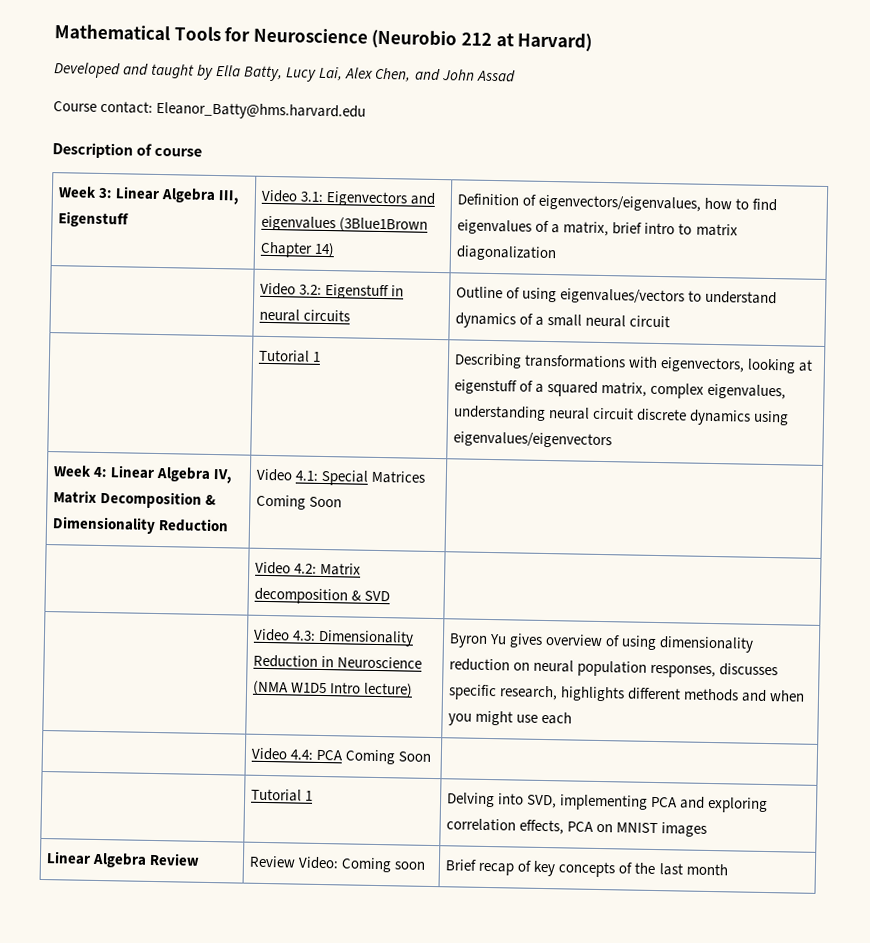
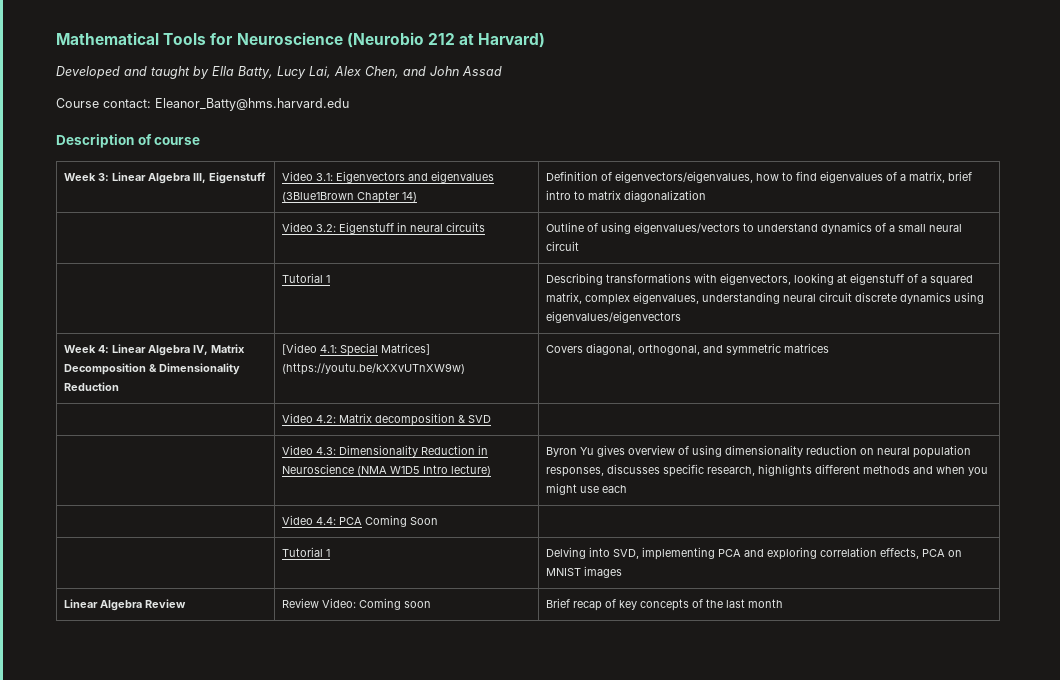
- Week 4: Linear Algebra IV, Matrix Decomposition & Dimensionality Reduction | Video 4.1: Special Matrices Coming Soon |
+ Week 4: Linear Algebra IV, Matrix Decomposition & Dimensionality Reduction | [Video 4.1: Special Matrices] (https://youtu.be/kXXvUTnXW9w) | Covers diagonal, orthogonal, and symmetric matrices

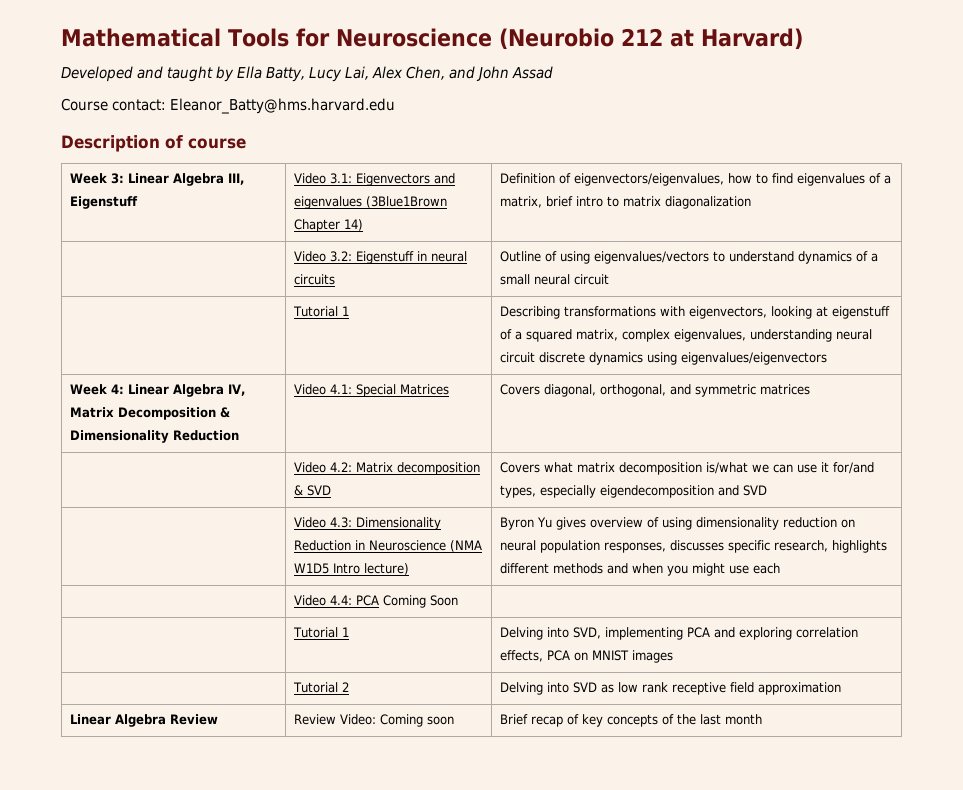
- Week 4: Linear Algebra IV, Matrix Decomposition & Dimensionality Reduction | [Video 4.1: Special Matrices] (https://youtu.be/kXXvUTnXW9w) | Covers diagonal, orthogonal, and symmetric matrices
+ Week 4: Linear Algebra IV, Matrix Decomposition & Dimensionality Reduction | Video 4.1: Special Matrices | Covers diagonal, orthogonal, and symmetric matrices
- | Video 4.2: Matrix decomposition & SVD |
+ | Video 4.2: Matrix decomposition & SVD | Covers what matrix decomposition is/what we can use it for/and types, especially eigendecomposition and SVD
+ | Tutorial 2 | Delving into SVD as low rank receptive field approximation

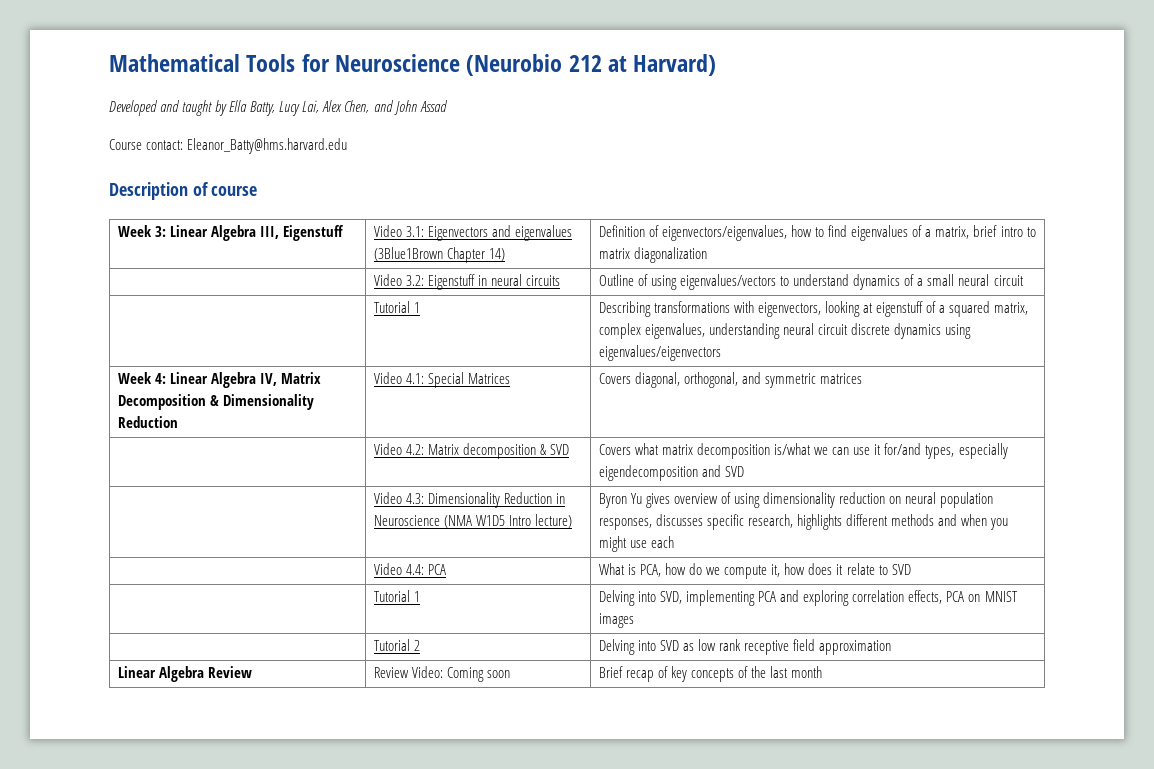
- | Video 4.4: PCA Coming Soon |
+ | Video 4.4: PCA | What is PCA, how do we compute it, how does it relate to SVD

